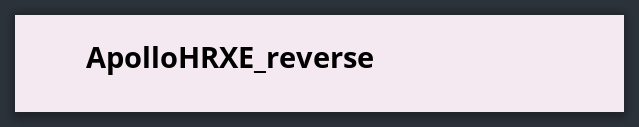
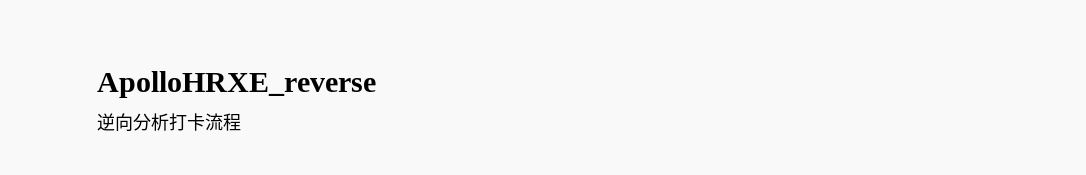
+ 逆向分析打卡流程

